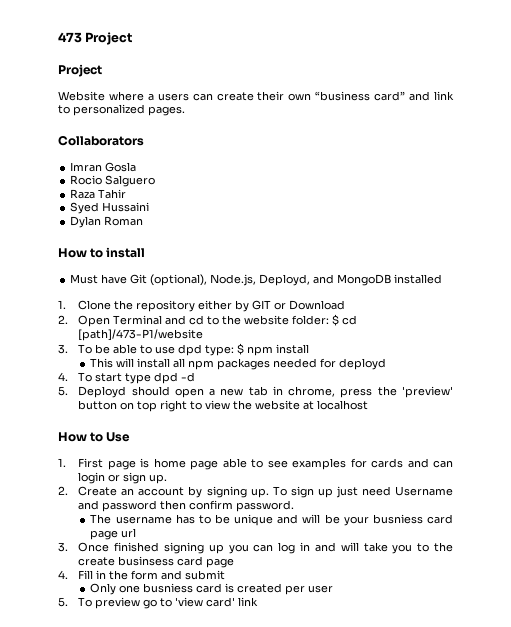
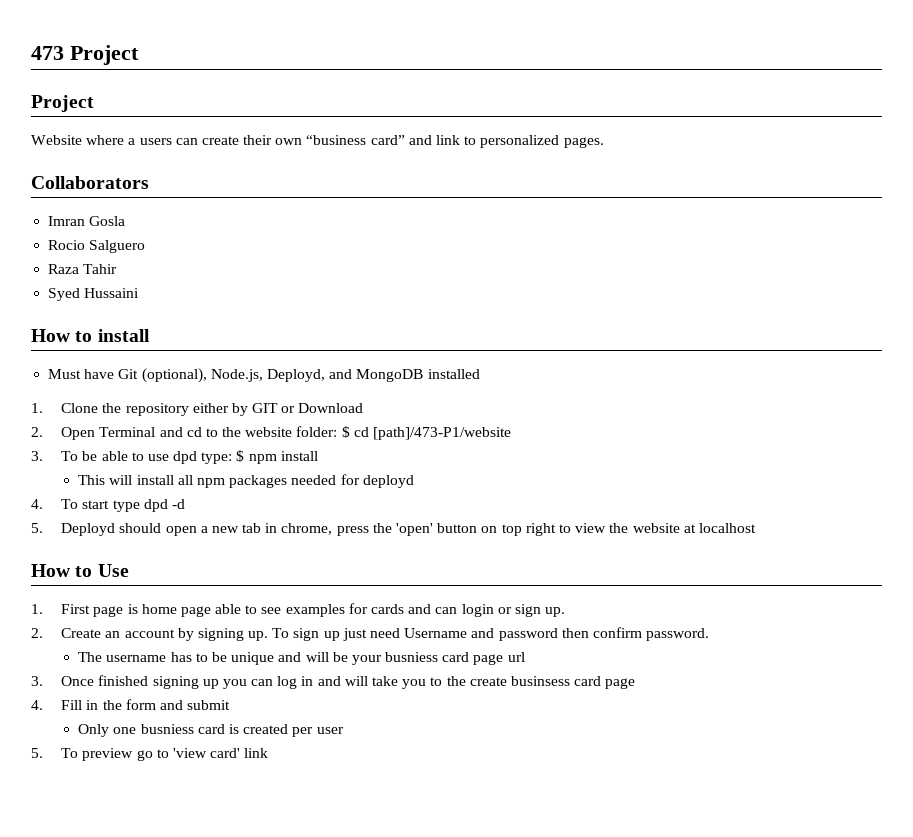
- Dylan Roman
- 5. Deployd should open a new tab in chrome, press the 'preview' button on top right to view the website at localhost
+ 5. Deployd should open a new tab in chrome, press the 'open' button on top right to view the website at localhost

